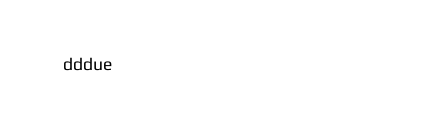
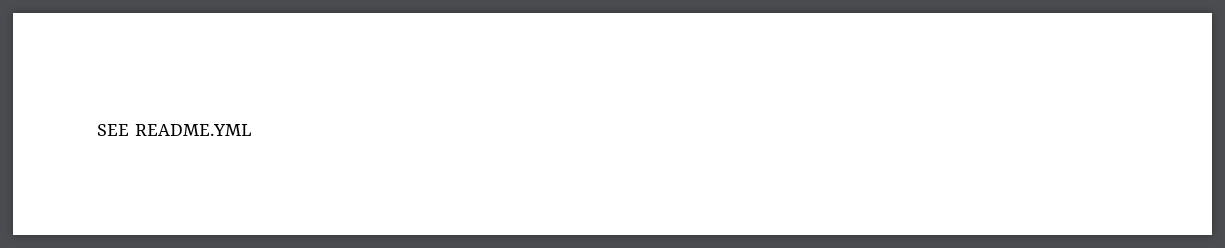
- dddue
+ SEE README.YML

